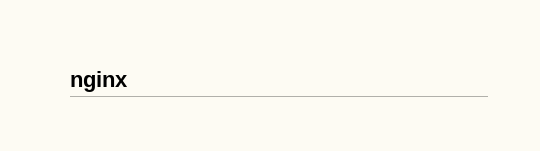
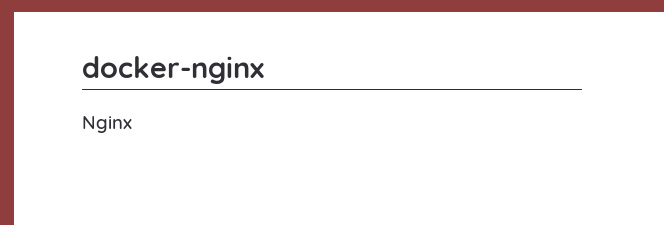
- nginx
+ docker-nginx
+ Nginx

